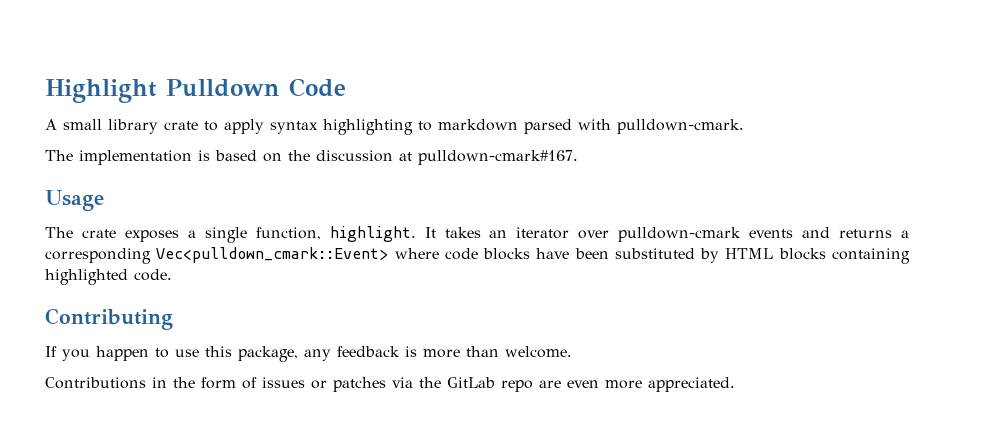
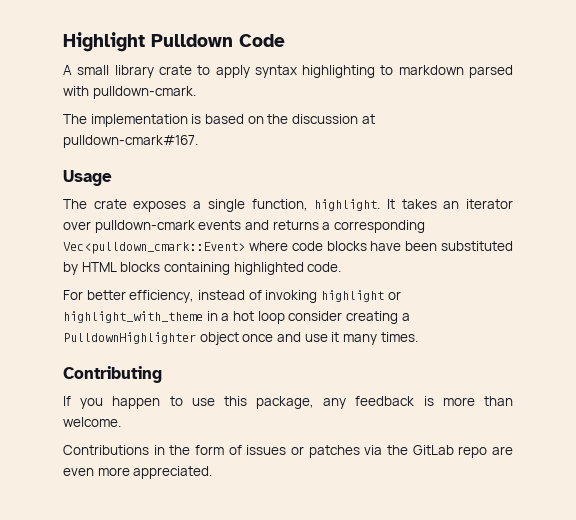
+ For better efficiency, instead of invoking highlight or highlight_with_theme in a hot loop consider creating a PulldownHighlighter object once and use it many times.

